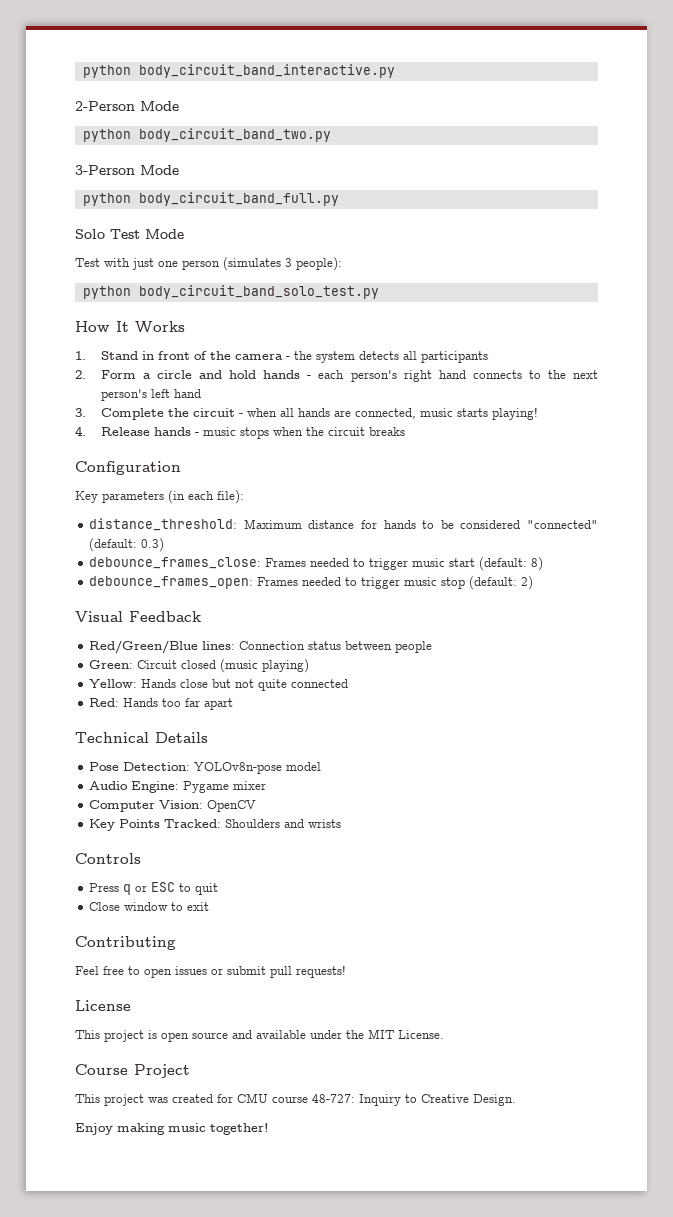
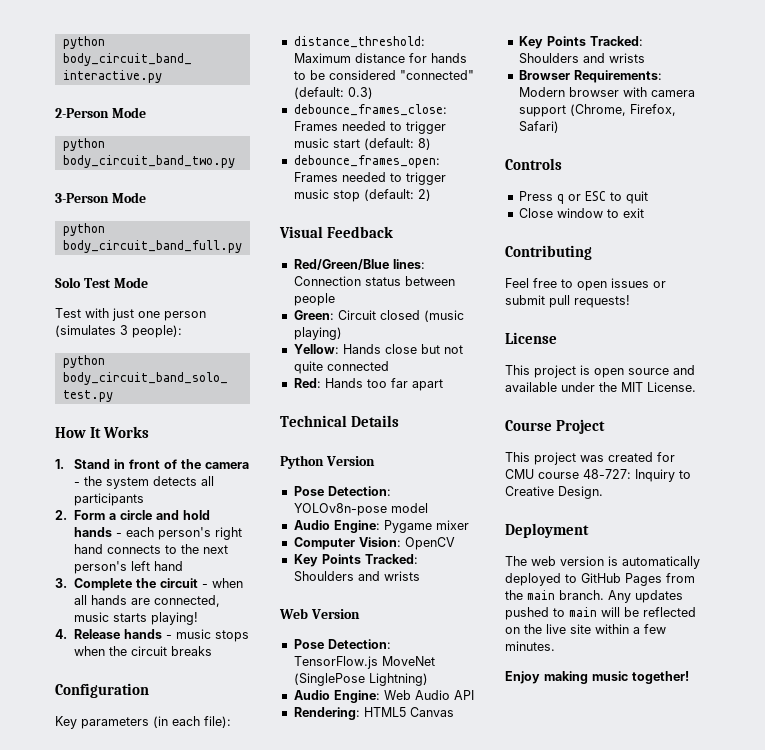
+ Python Version
+ Web Version
+ Pose Detection: TensorFlow.js MoveNet (SinglePose Lightning)
+ Audio Engine: Web Audio API
+ Rendering: HTML5 Canvas
+ Key Points Tracked: Shoulders and wrists
+ Browser Requirements: Modern browser with camera support (Chrome, Firefox, Safari)
+ Deployment
+ The web version is automatically deployed to GitHub Pages from the main branch. Any updates pushed to main will be reflected on the live site within a few minutes.

